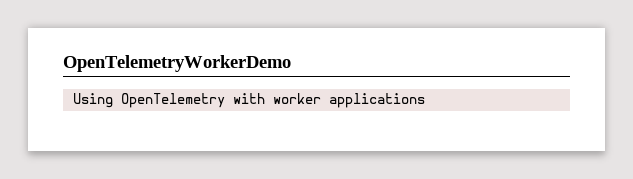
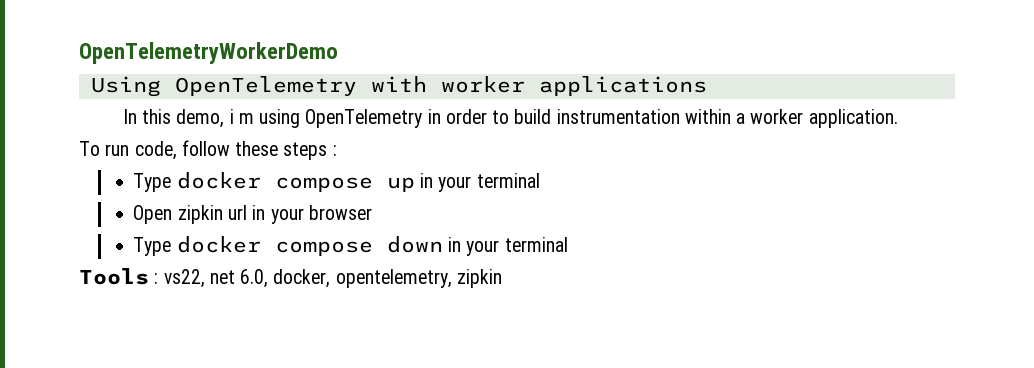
+ In this demo, i m using OpenTelemetry in order to build instrumentation within a worker application.
+ To run code, follow these steps :
+ Type docker compose up in your terminal
+ Open zipkin url in your browser
+ Type docker compose down in your terminal
+ Tools : vs22, net 6.0, docker, opentelemetry, zipkin

